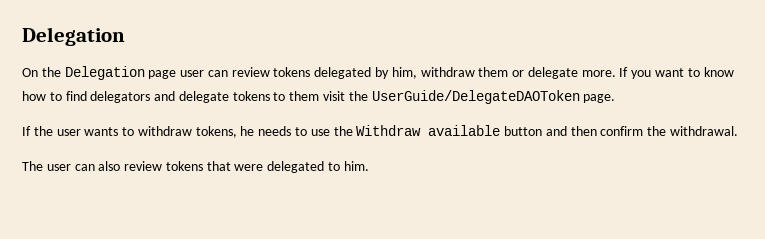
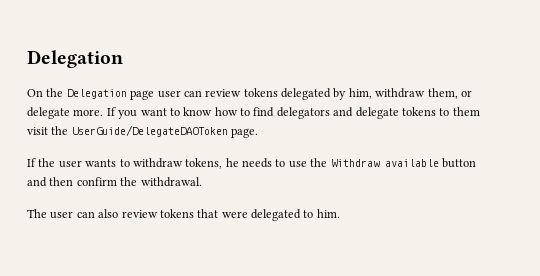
- On the Delegation page user can review tokens delegated by him, withdraw them or delegate more.
+ On the Delegation page user can review tokens delegated by him, withdraw them, or delegate more.

